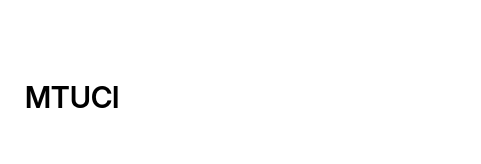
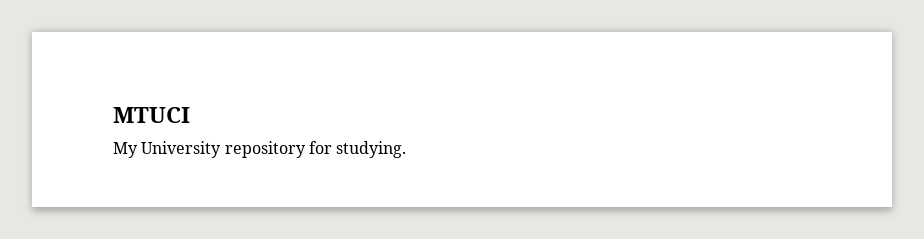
+ My University repository for studying.

